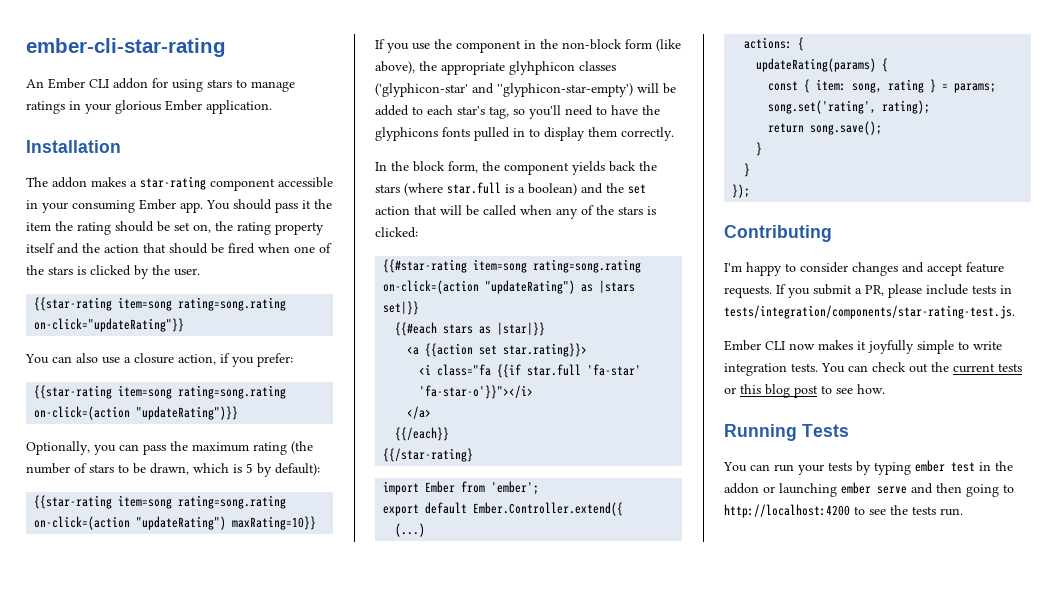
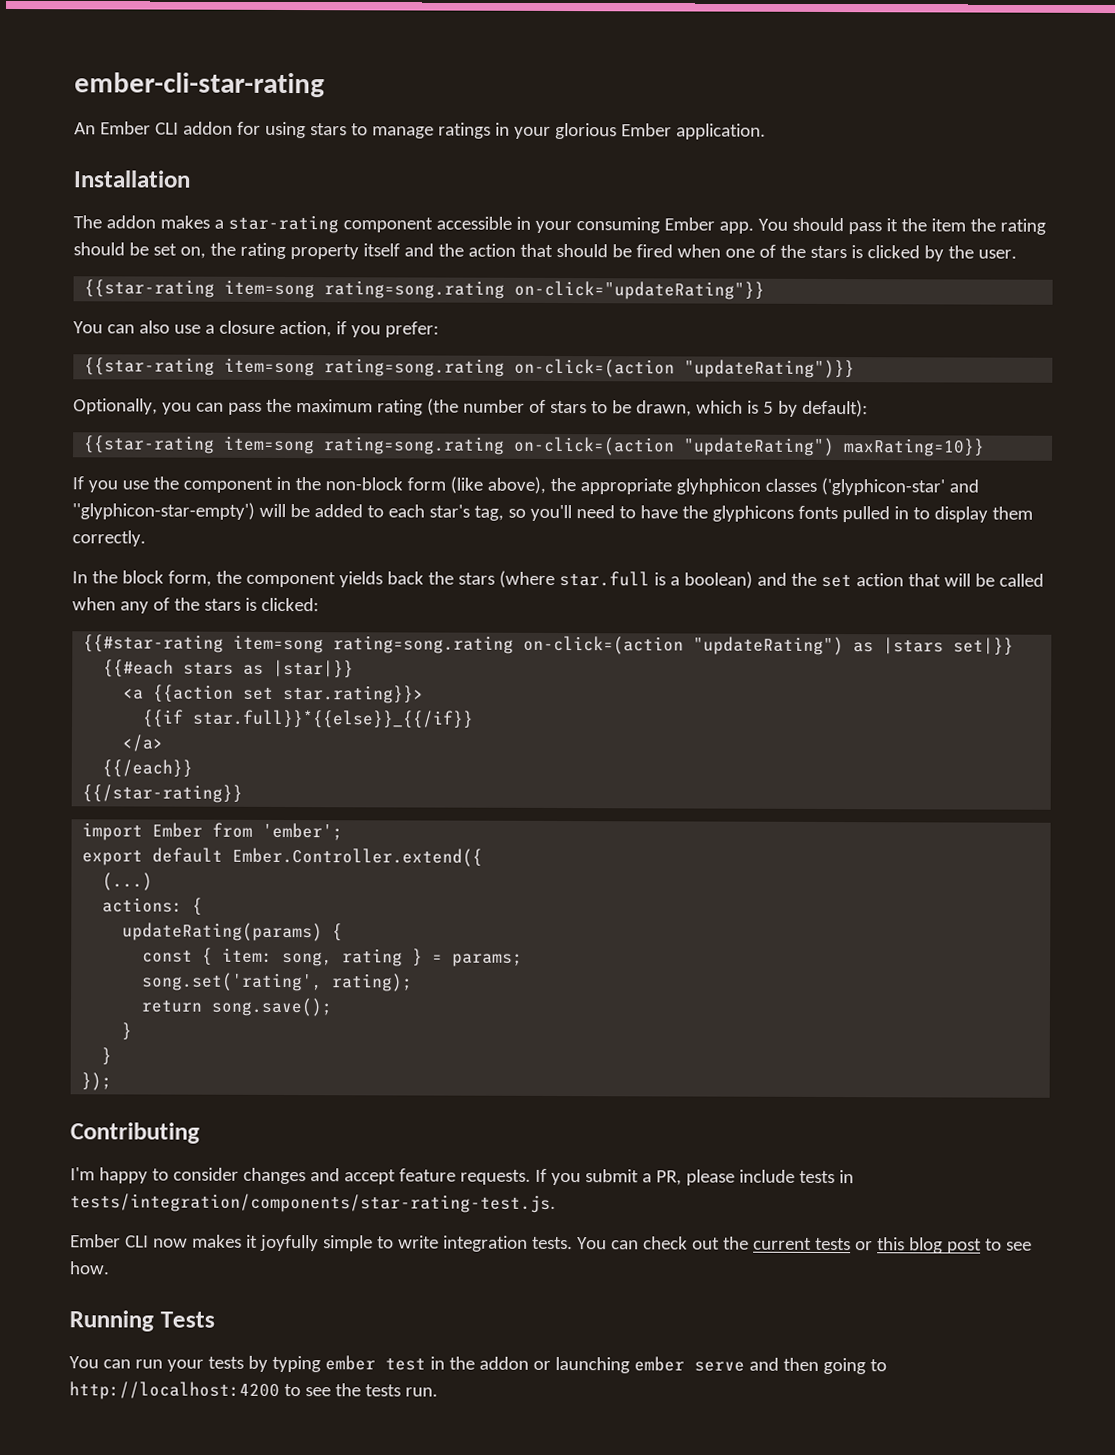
- <i class="fa {{if star.full 'fa-star' 'fa-star-o'}}"></i>
+ {{if star.full}}*{{else}}_{{/if}}
- {{/star-rating}
+ {{/star-rating}}

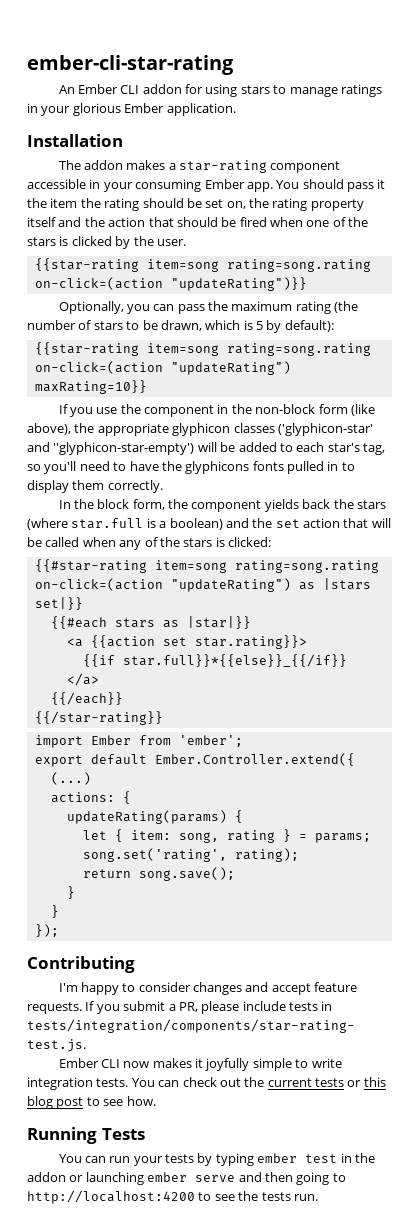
- {{star-rating item=song rating=song.rating on-click="updateRating"}}
- You can also use a closure action, if you prefer:
- If you use the component in the non-block form (like above), the appropriate glyhphicon classes ('glyphicon-star' and ''glyphicon-star-empty') will be added to each star's tag, so you'll need to have the glyphicons fonts pulled in to display them correctly.
+ If you use the component in the non-block form (like above), the appropriate glyphicon classes ('glyphicon-star' and ''glyphicon-star-empty') will be added to each star's tag, so you'll need to have the glyphicons fonts pulled in to display them correctly.
- const { item: song, rating } = params;
+ let { item: song, rating } = params;

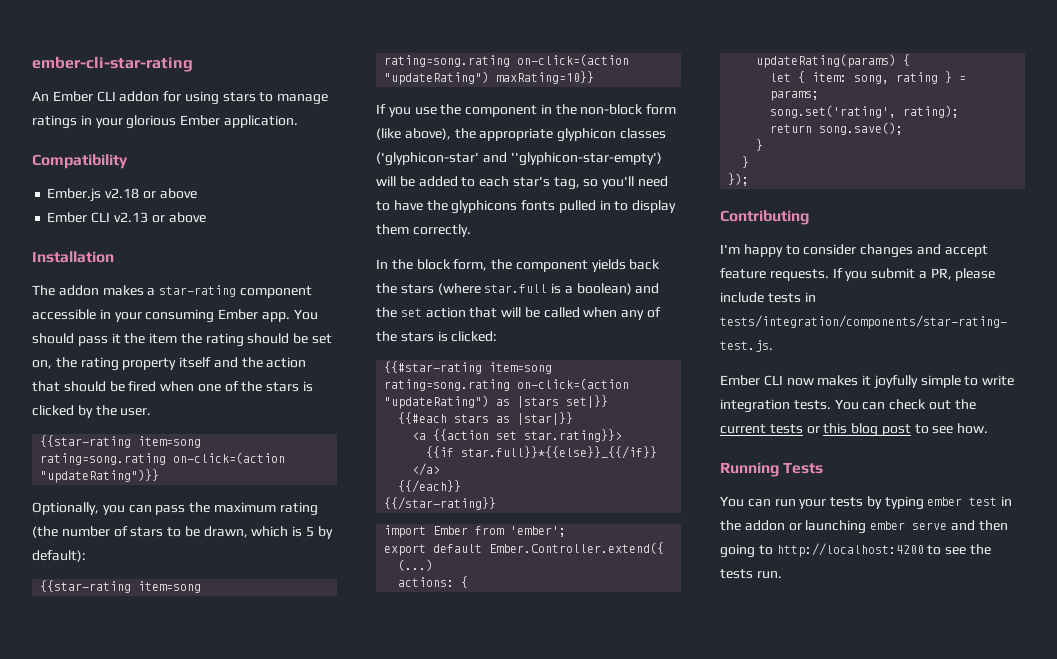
+ Compatibility
+ Ember.js v2.18 or above
+ Ember CLI v2.13 or above

